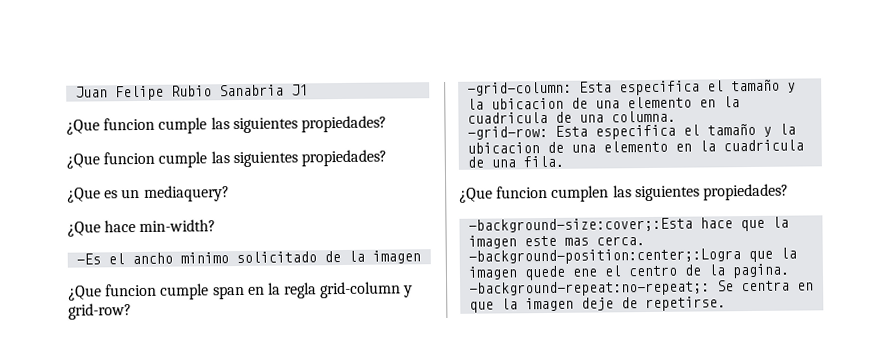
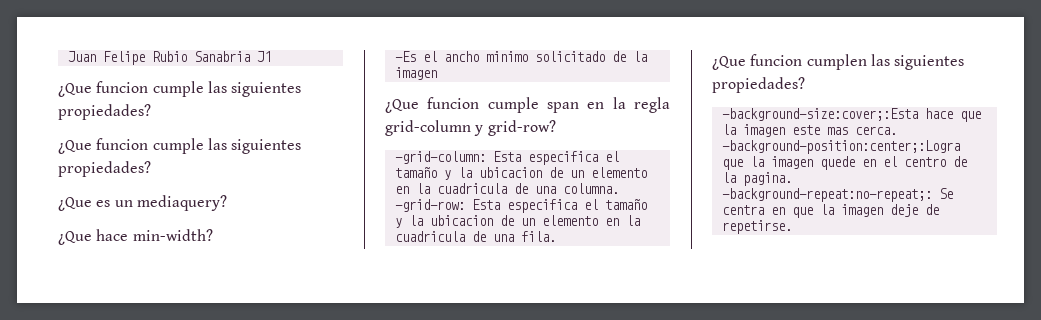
- -grid-column: Esta especifica el tamaño y la ubicacion de una elemento en la cuadricula de una columna.
+ -grid-column: Esta especifica el tamaño y la ubicacion de un elemento en la cuadricula de una columna.
- -grid-row: Esta especifica el tamaño y la ubicacion de una elemento en la cuadricula de una fila.
+ -grid-row: Esta especifica el tamaño y la ubicacion de un elemento en la cuadricula de una fila.
- -background-position:center;:Logra que la imagen quede ene el centro de la pagina.
+ -background-position:center;:Logra que la imagen quede en el centro de la pagina.

